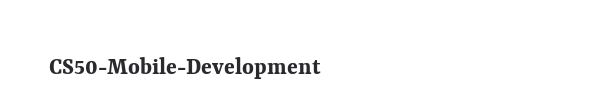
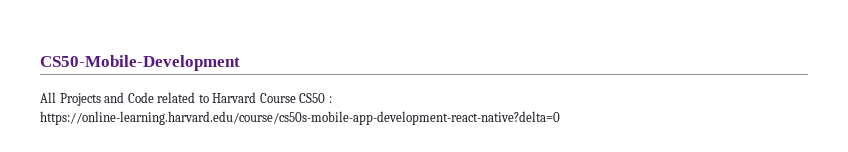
+ All Projects and Code related to Harvard Course CS50 : https://online-learning.harvard.edu/course/cs50s-mobile-app-development-react-native?delta=0

